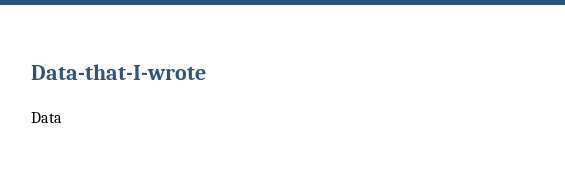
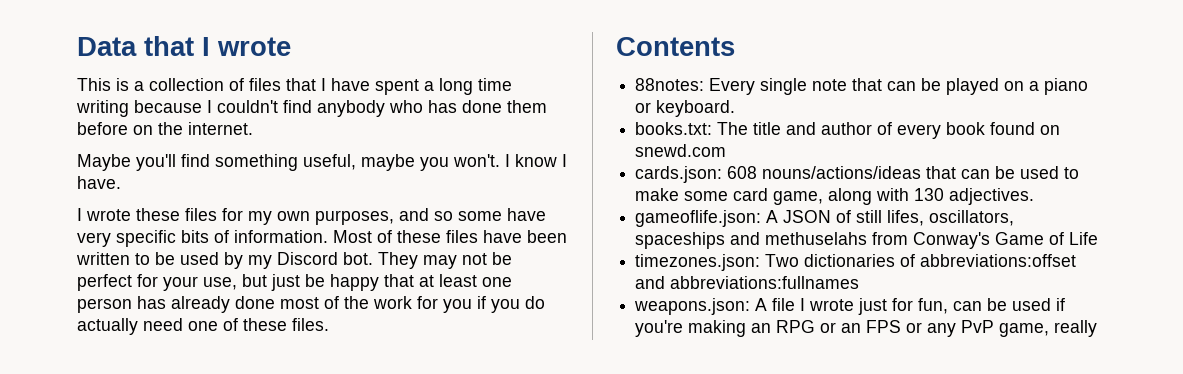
- Data-that-I-wrote
- Data
+ Data that I wrote
+ This is a collection of files that I have spent a long time writing because I couldn't find anybody who has done them before on the internet.
+ Maybe you'll find something useful, maybe you won't. I know I have.
+ I wrote these files for my own purposes, and so some have very specific bits of information. Most of these files have been written to be used by my Discord bot. They may not be perfect for your use, but just be happy that at least one person has already done most of the work for you if you do actually need one of these files.
+ Contents
+ 88notes: Every single note that can be played on a piano or keyboard.
+ books.txt: The title and author of every book found on snewd.com
+ cards.json: 608 nouns/actions/ideas that can be used to make some card game, along with 130 adjectives.
+ gameoflife.json: A JSON of still lifes, oscillators, spaceships and methuselahs from Conway's Game of Life
+ timezones.json: Two dictionaries of abbreviations:offset and abbreviations:fullnames
+ weapons.json: A file I wrote just for fun, can be used if you're making an RPG or an FPS or any PvP game, really

